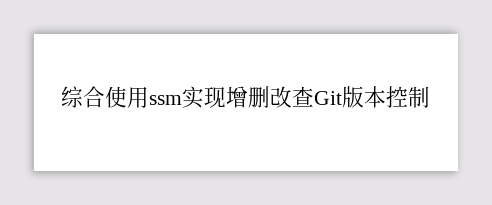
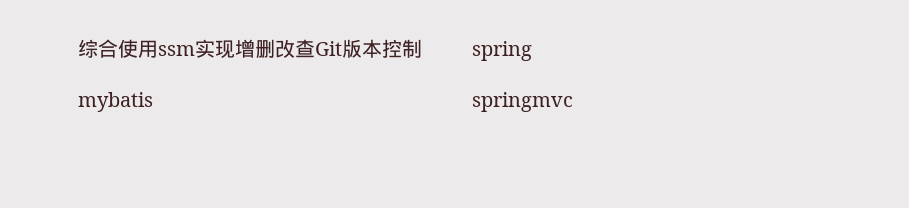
+ mybatis
+ spring
+ springmvc

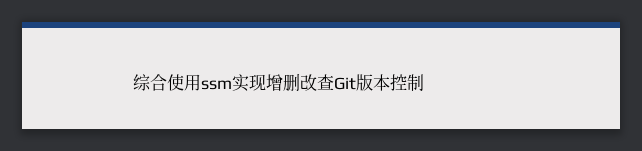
- mybatis
- spring
- springmvc

